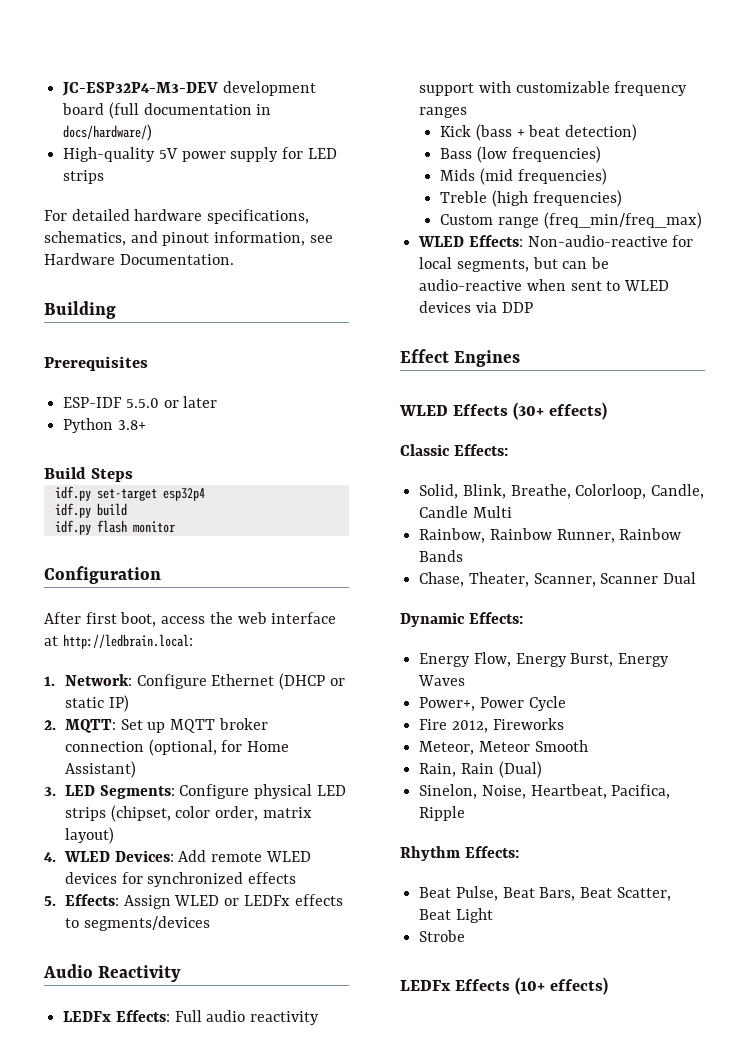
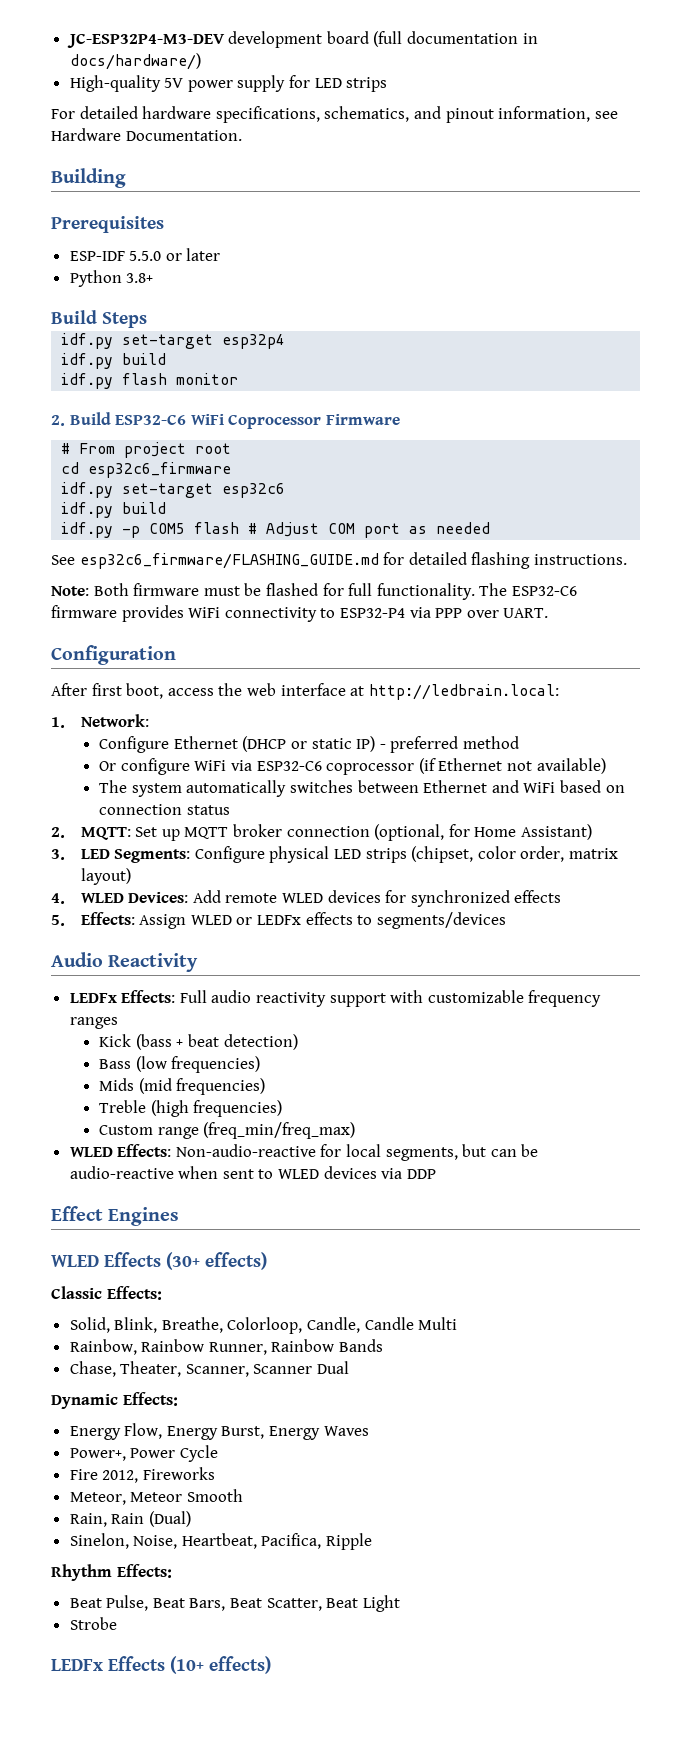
+ 2. Build ESP32-C6 WiFi Coprocessor Firmware
+ # From project root
+ cd esp32c6_firmware
+ idf.py set-target esp32c6
+ idf.py build
+ idf.py -p COM5 flash # Adjust COM port as needed
+ See esp32c6_firmware/FLASHING_GUIDE.md for detailed flashing instructions.
+ Note: Both firmware must be flashed for full functionality. The ESP32-C6 firmware provides WiFi connectivity to ESP32-P4 via PPP over UART.
- 1. Network: Configure Ethernet (DHCP or static IP)
+ 1. Network:
+ Configure Ethernet (DHCP or static IP) - preferred method
+ Or configure WiFi via ESP32-C6 coprocessor (if Ethernet not available)
+ The system automatically switches between Ethernet and WiFi based on connection status

